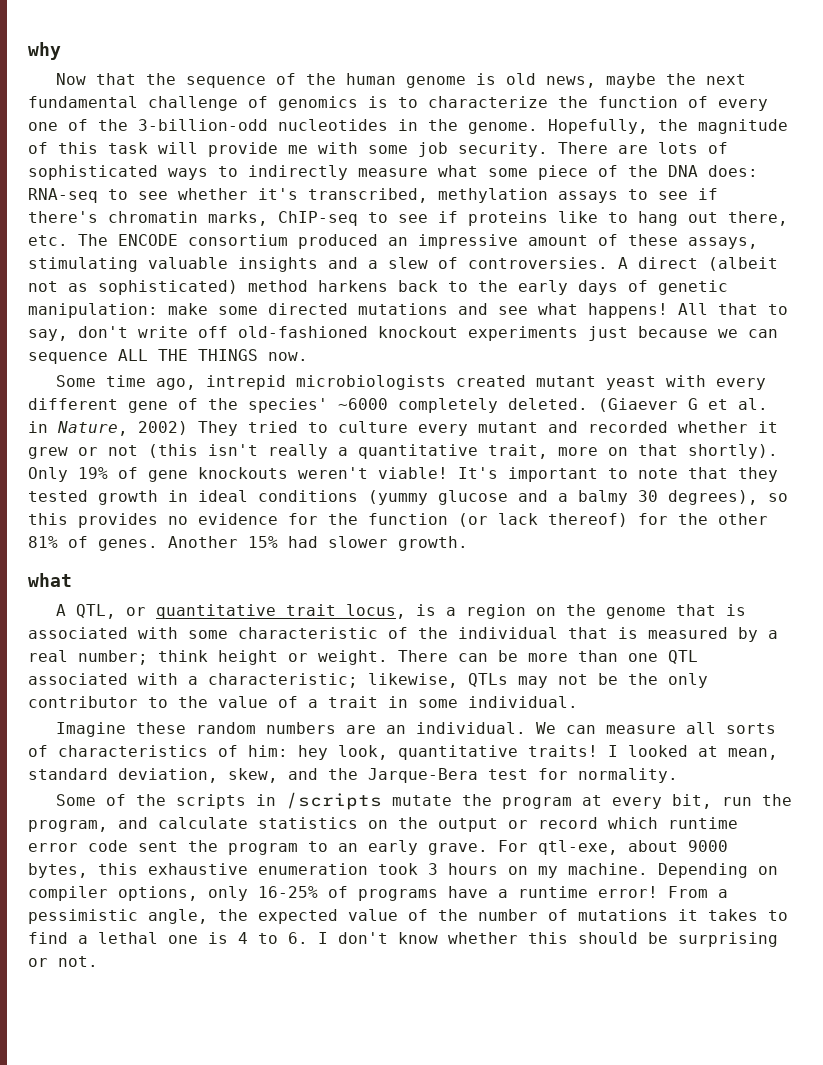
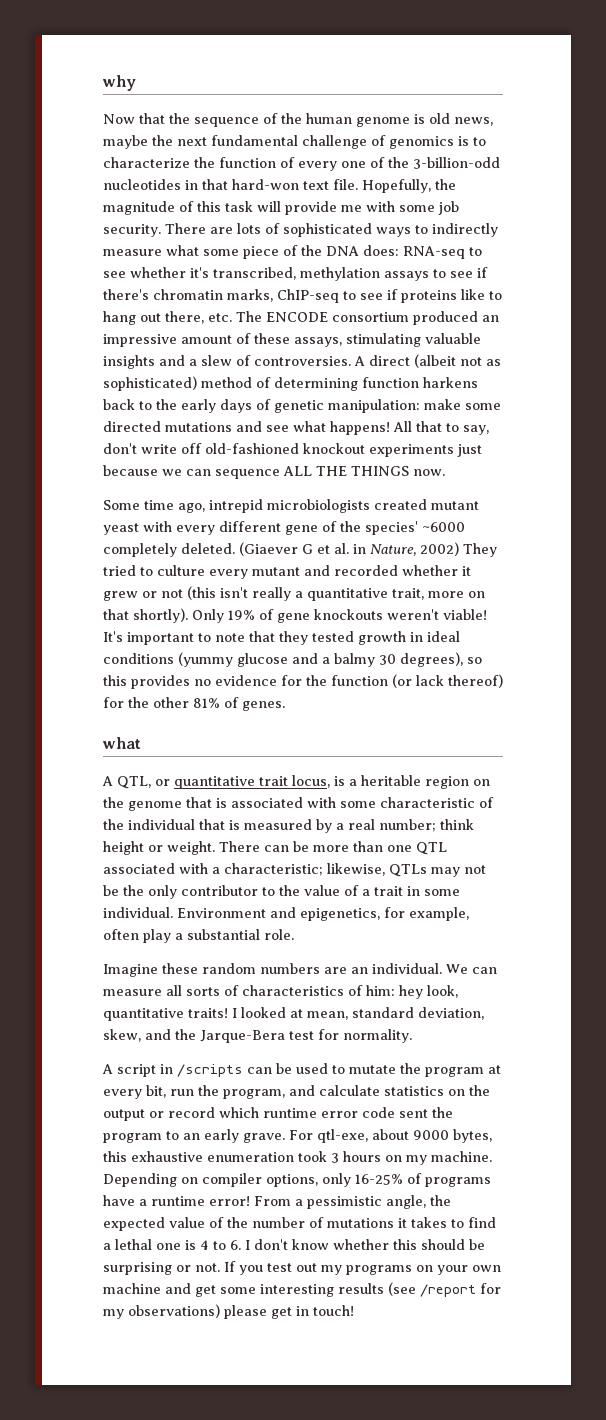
- Now that the sequence of the human genome is old news, maybe the next fundamental challenge of genomics is to characterize the function of every one of the 3-billion-odd nucleotides in the genome.
+ Now that the sequence of the human genome is old news, maybe the next fundamental challenge of genomics is to characterize the function of every one of the 3-billion-odd nucleotides in that hard-won text file.
- A direct (albeit not as sophisticated) method harkens back to the early days of genetic manipulation: make some directed mutations and see what happens!
+ A direct (albeit not as sophisticated) method of determining function harkens back to the early days of genetic manipulation: make some directed mutations and see what happens!
- Another 15% had slower growth.
- A QTL, or quantitative trait locus, is a region on the genome that is associated with some characteristic of the individual that is measured by a real number; think height or weight.
+ A QTL, or quantitative trait locus, is a heritable region on the genome that is associated with some characteristic of the individual that is measured by a real number; think height or weight.
+ Environment and epigenetics, for example, often play a substantial role.
- Some of the scripts in /scripts mutate the program at every bit, run the program, and calculate statistics on the output or record which runtime error code sent the program to an early grave.
+ A script in /scripts can be used to mutate the program at every bit, run the program, and calculate statistics on the output or record which runtime error code sent the program to an early grave.
+ If you test out my programs on your own machine and get some interesting results (see /report for my observations) please get in touch!

